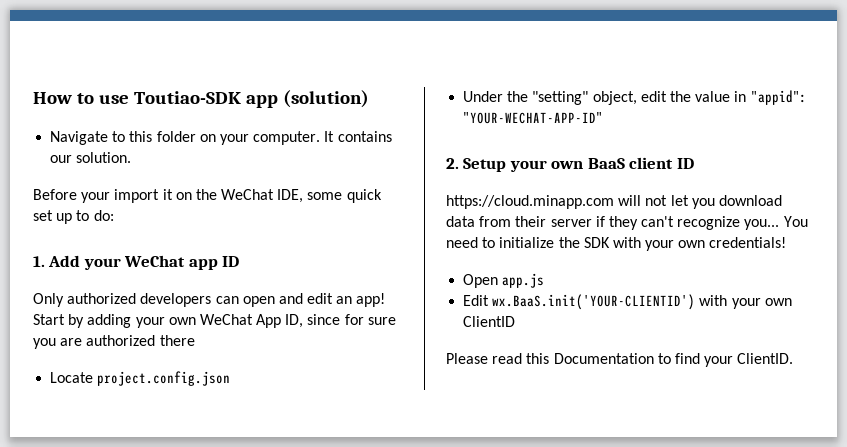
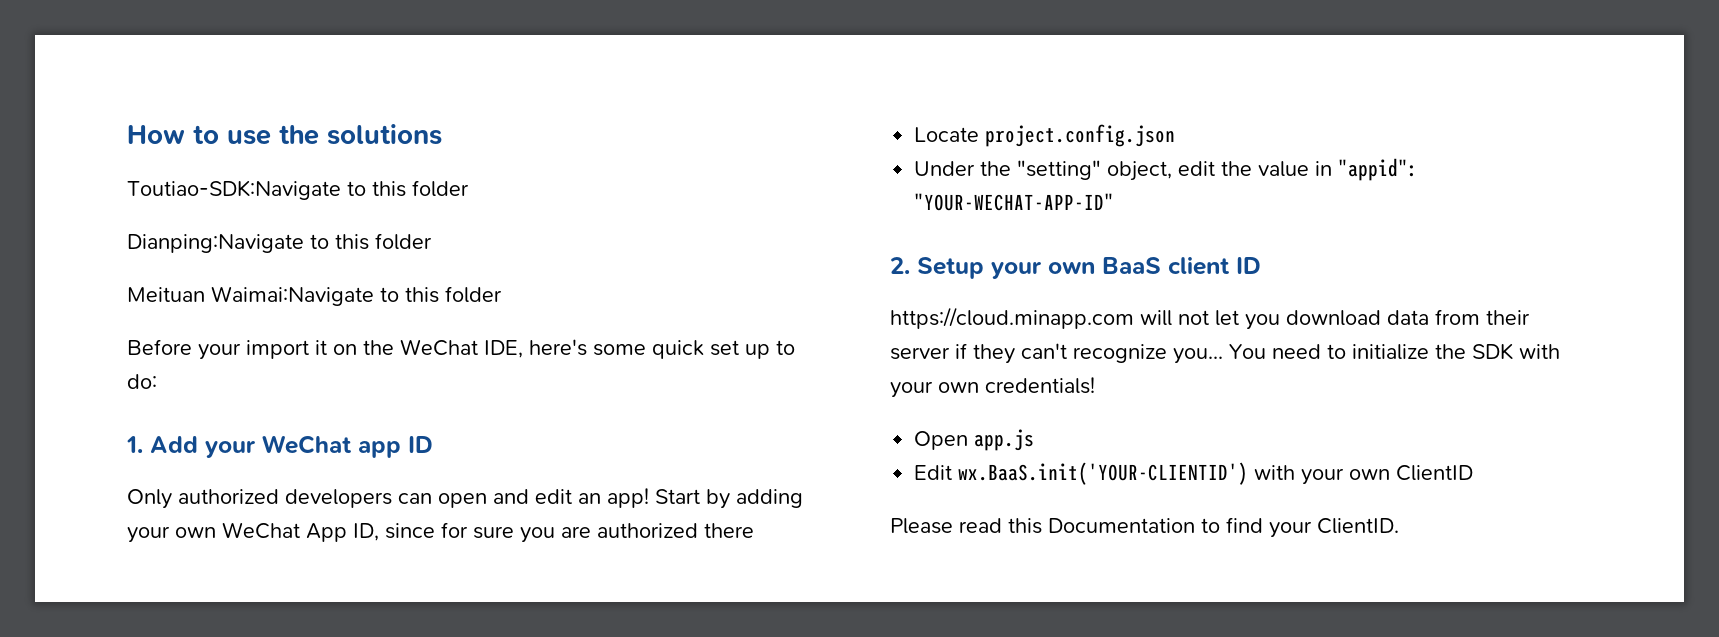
- How to use Toutiao-SDK app (solution)
- Navigate to this folder on your computer. It contains our solution.
+ How to use the solutions
+ Toutiao-SDK:Navigate to this folder
+ Dianping:Navigate to this folder
+ Meituan Waimai:Navigate to this folder
- Before your import it on the WeChat IDE, some quick set up to do:
+ Before your import it on the WeChat IDE, here's some quick set up to do:

